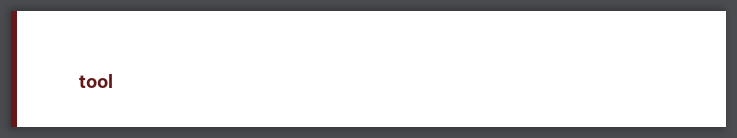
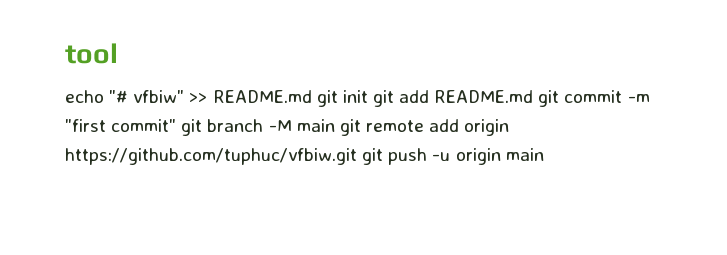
+ echo "# vfbiw" >> README.md git init git add README.md git commit -m "first commit" git branch -M main git remote add origin https://github.com/tuphuc/vfbiw.git git push -u origin main

